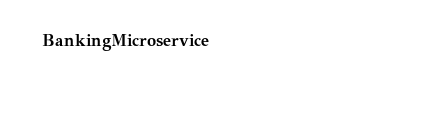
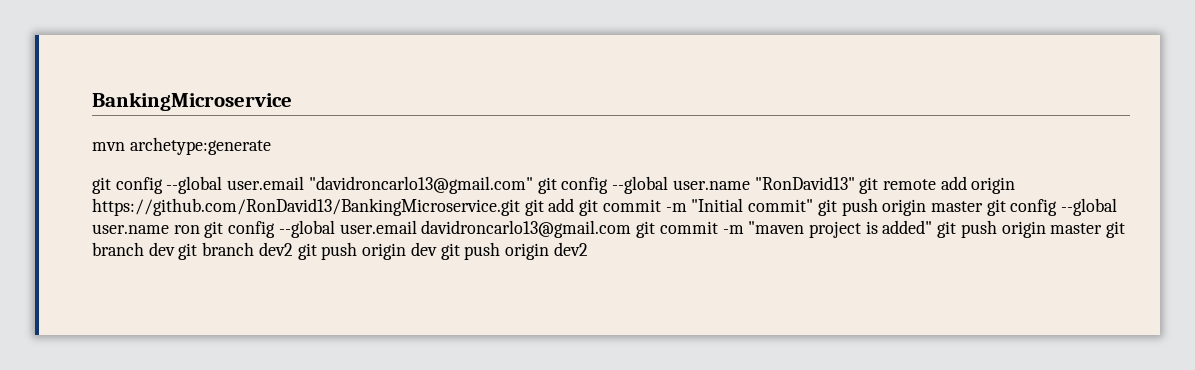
+ mvn archetype:generate
+ git config --global user.email "davidroncarlo13@gmail.com" git config --global user.name "RonDavid13" git remote add origin https://github.com/RonDavid13/BankingMicroservice.git git add git commit -m "Initial commit" git push origin master git config --global user.name ron git config --global user.email davidroncarlo13@gmail.com git commit -m "maven project is added" git push origin master git branch dev git branch dev2 git push origin dev git push origin dev2

